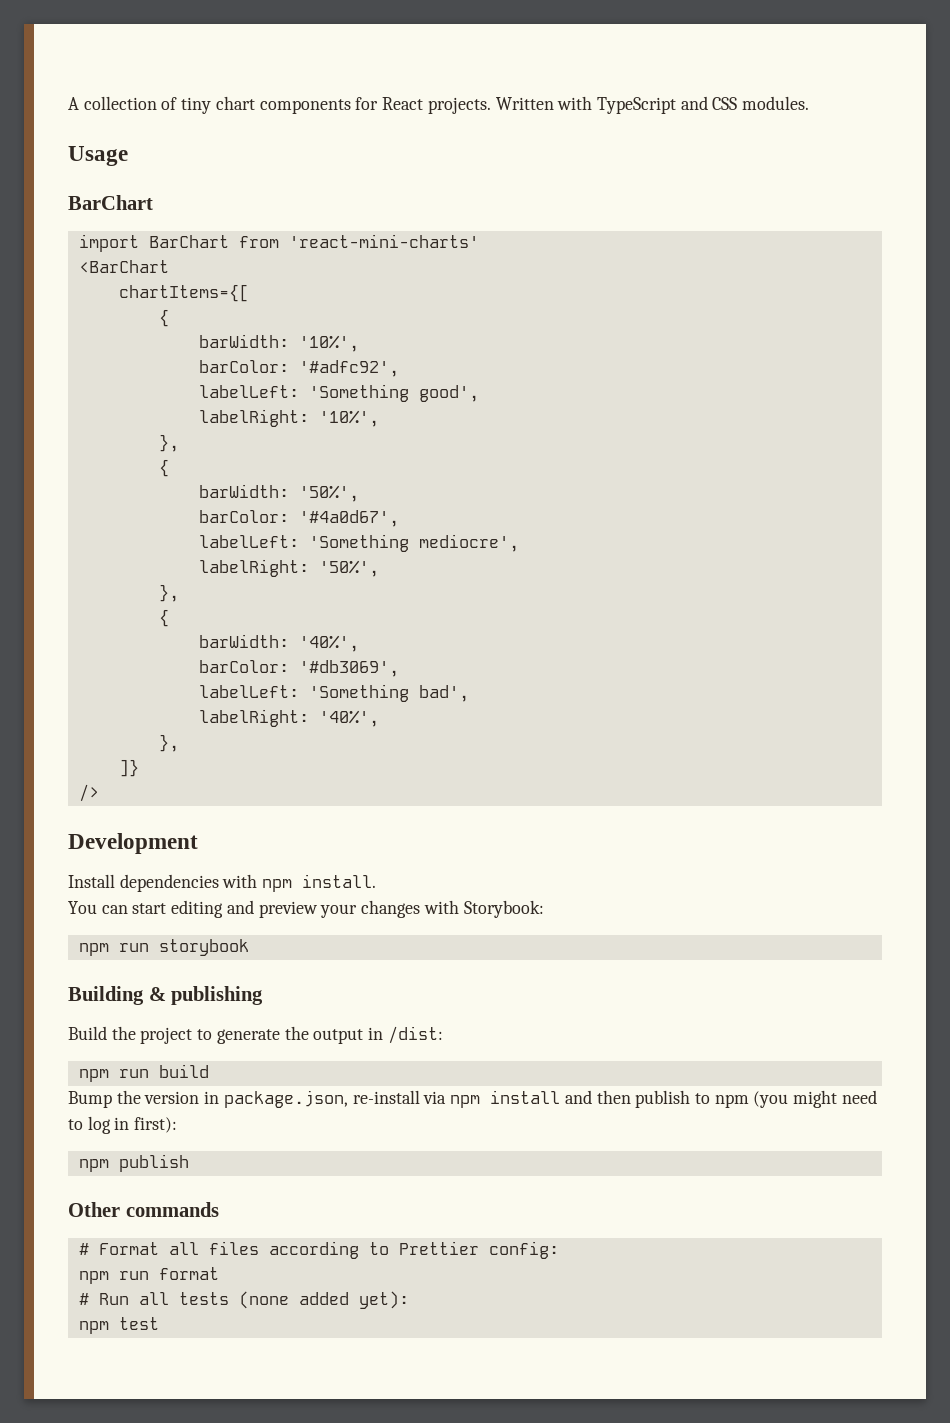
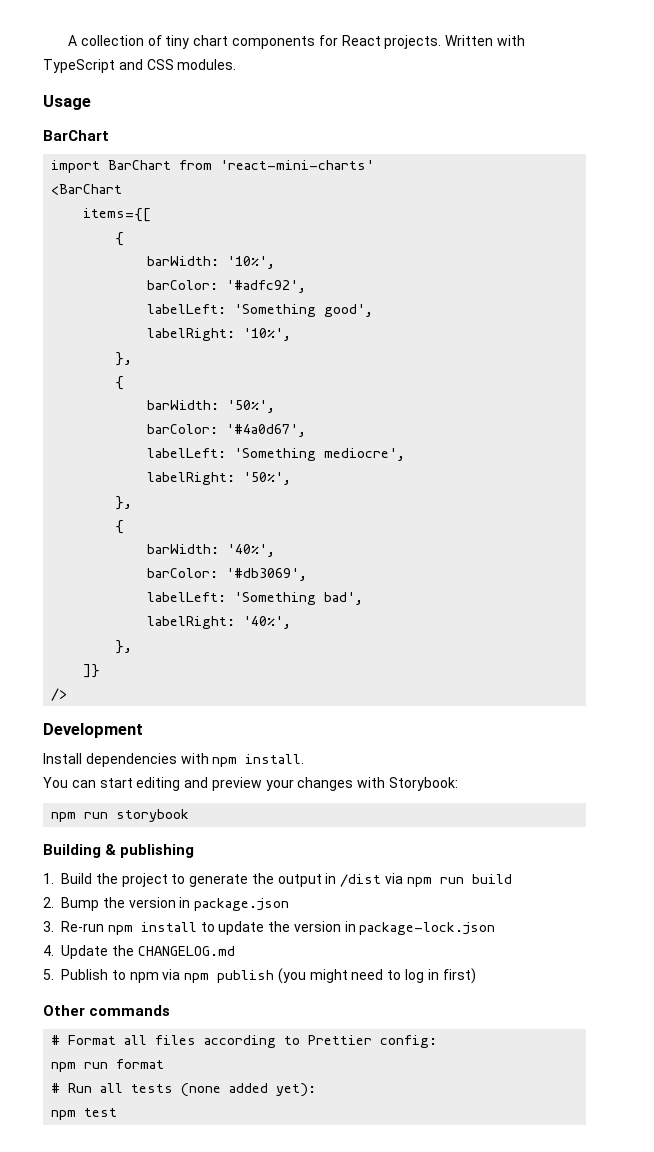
- chartItems={[
+ items={[
- Build the project to generate the output in /dist:
- npm run build
+ 1. Build the project to generate the output in /dist via npm run build
- Bump the version in package.json, re-install via npm install and then publish to npm (you might need to log in first):
- npm publish
+ 2. Bump the version in package.json
+ 3. Re-run npm install to update the version in package-lock.json
+ 4. Update the CHANGELOG.md
+ 5. Publish to npm via npm publish (you might need to log in first)

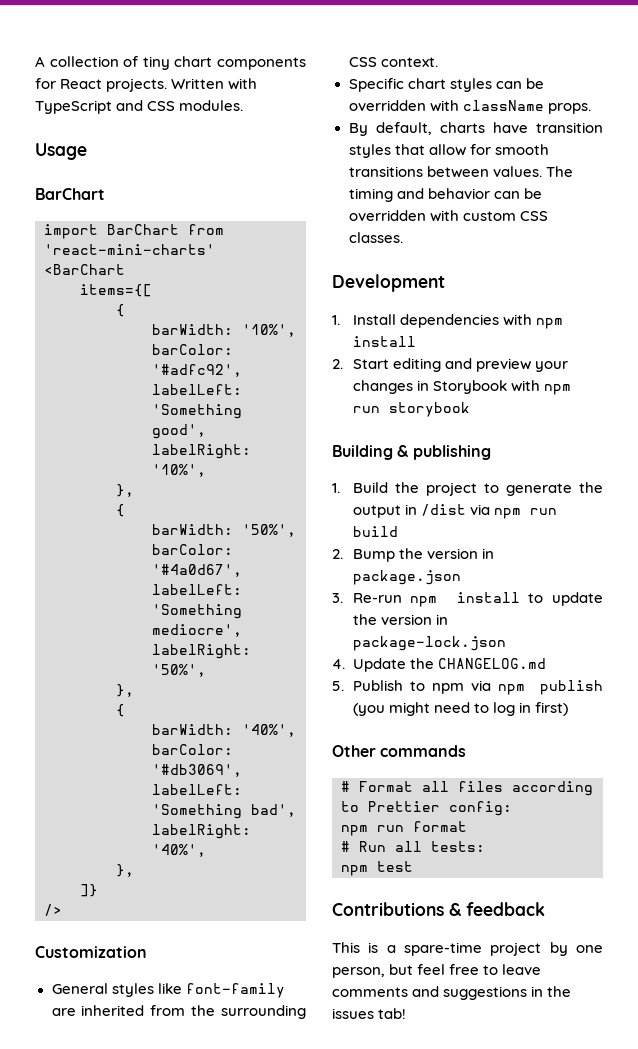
+ Customization
+ General styles like font-family are inherited from the surrounding CSS context.
+ Specific chart styles can be overridden with className props.
+ By default, charts have transition styles that allow for smooth transitions between values. The timing and behavior can be overridden with custom CSS classes.
- Install dependencies with npm install.
- You can start editing and preview your changes with Storybook:
- npm run storybook
+ 1. Install dependencies with npm install
+ 2. Start editing and preview your changes in Storybook with npm run storybook
- # Run all tests (none added yet):
+ # Run all tests:
  npm test
+ Contributions & feedback
+ This is a spare-time project by one person, but feel free to leave comments and suggestions in the issues tab!

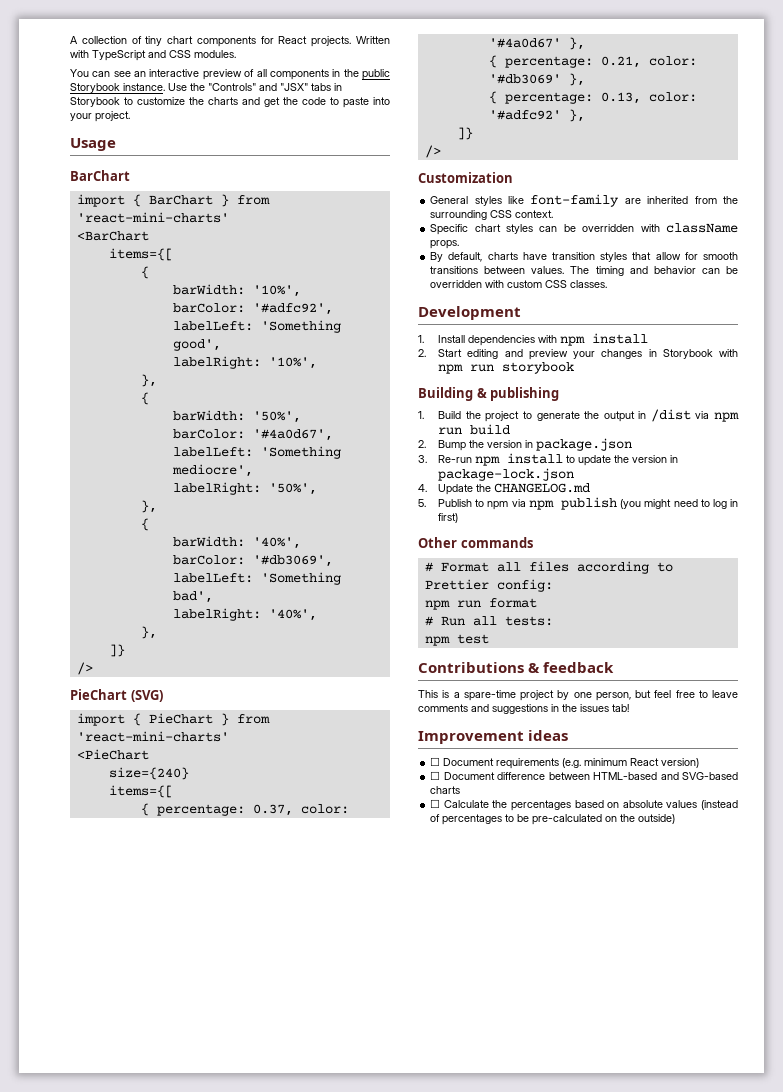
+ You can see an interactive preview of all components in the public Storybook instance. Use the "Controls" and "JSX" tabs in Storybook to customize the charts and get the code to paste into your project.
- import BarChart from 'react-mini-charts'
+ import { BarChart } from 'react-mini-charts'
+ PieChart (SVG)
+ import { PieChart } from 'react-mini-charts'
+ <PieChart
+ size={240}
+ items={[
+ { percentage: 0.37, color: '#4a0d67' },
+ { percentage: 0.21, color: '#db3069' },
+ { percentage: 0.13, color: '#adfc92' },
+ ]}
+ />
+ Improvement ideas
+ ☐ Document requirements (e.g. minimum React version)
+ ☐ Document difference between HTML-based and SVG-based charts
+ ☐ Calculate the percentages based on absolute values (instead of percentages to be pre-calculated on the outside)

